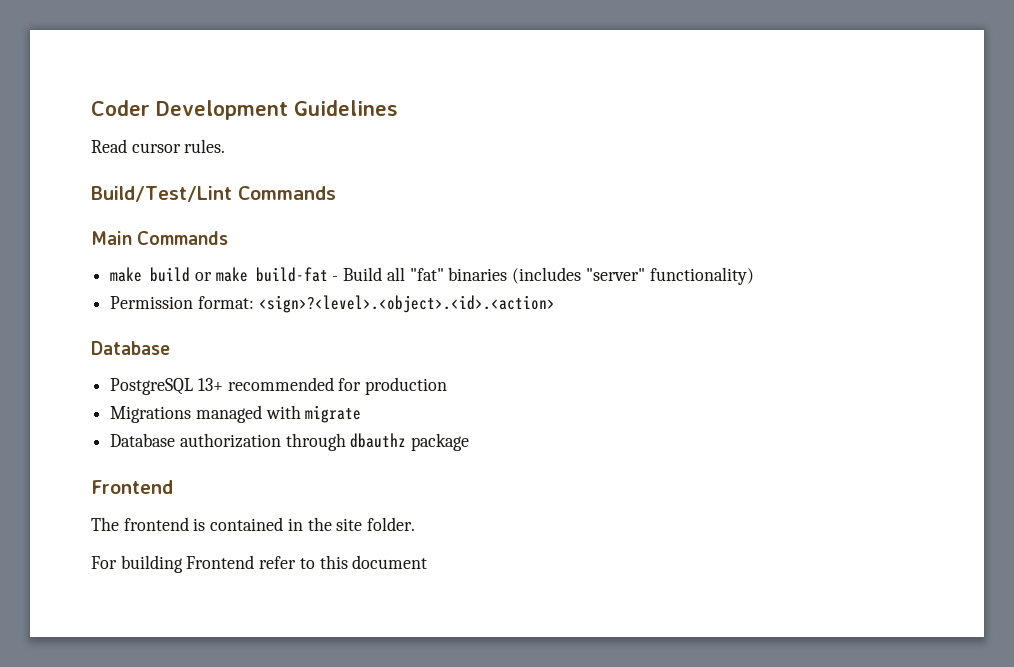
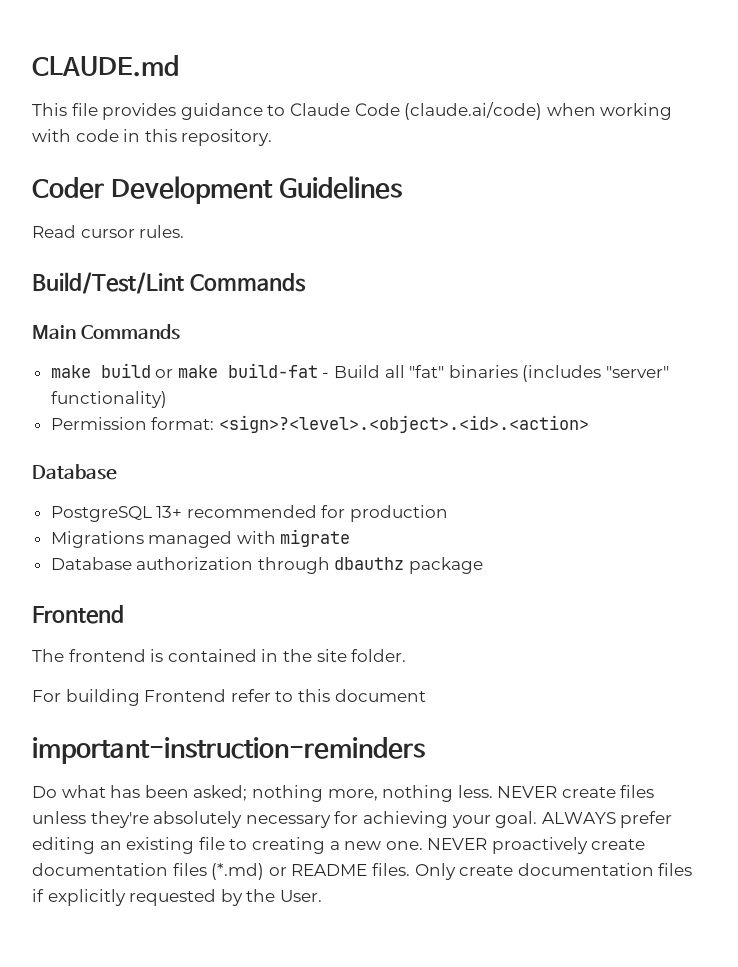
+ CLAUDE.md
+ This file provides guidance to Claude Code (claude.ai/code) when working with code in this repository.
+ important-instruction-reminders
+ Do what has been asked; nothing more, nothing less. NEVER create files unless they're absolutely necessary for achieving your goal. ALWAYS prefer editing an existing file to creating a new one. NEVER proactively create documentation files (*.md) or README files. Only create documentation files if explicitly requested by the User.

